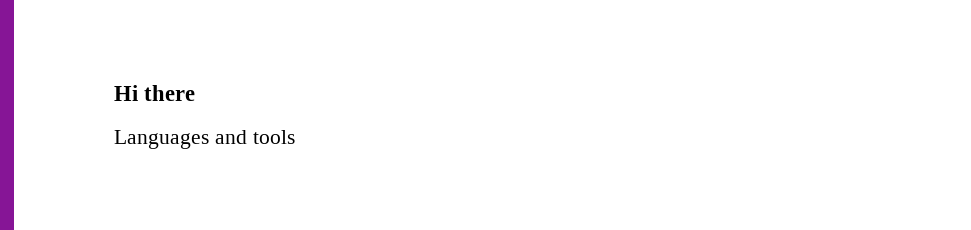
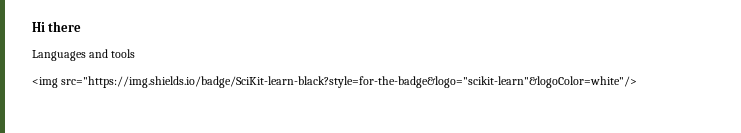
+ <img src="https://img.shields.io/badge/SciKit-learn-black?style=for-the-badge&logo="scikit-learn"&logoColor=white"/>

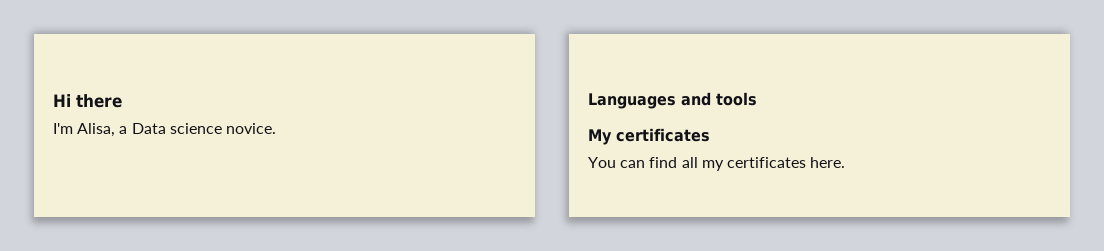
+ I'm Alisa, a Data science novice.
  Languages and tools
- <img src="https://img.shields.io/badge/SciKit-learn-black?style=for-the-badge&logo="scikit-learn"&logoColor=white"/>
+ My certificates
+ You can find all my certificates here.

